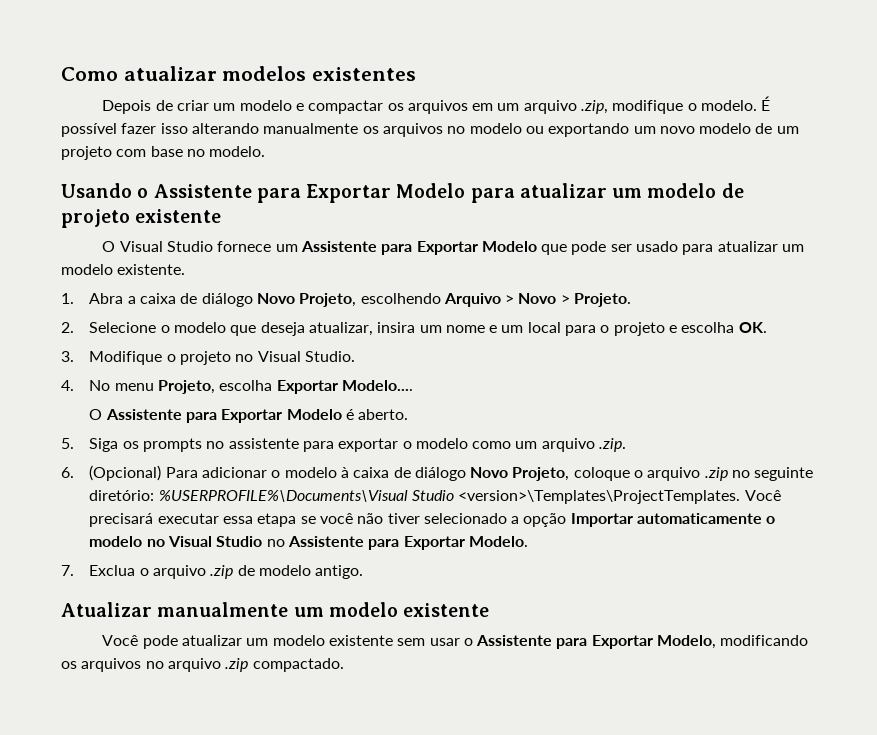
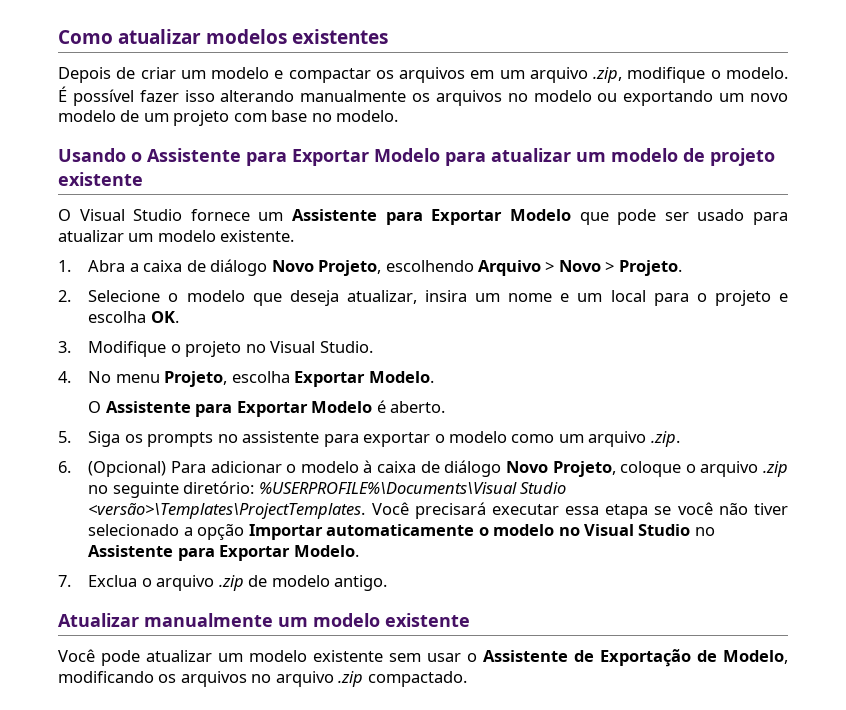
- 4. No menu Projeto, escolha Exportar Modelo....
+ 4. No menu Projeto, escolha Exportar Modelo.
- 6. (Opcional) Para adicionar o modelo à caixa de diálogo Novo Projeto, coloque o arquivo .zip no seguinte diretório: %USERPROFILE%\Documents\Visual Studio <version>\Templates\ProjectTemplates.
+ 6. (Opcional) Para adicionar o modelo à caixa de diálogo Novo Projeto, coloque o arquivo .zip no seguinte diretório: %USERPROFILE%\Documents\Visual Studio <versão>\Templates\ProjectTemplates.
- Você pode atualizar um modelo existente sem usar o Assistente para Exportar Modelo, modificando os arquivos no arquivo .zip compactado.
+ Você pode atualizar um modelo existente sem usar o Assistente de Exportação de Modelo, modificando os arquivos no arquivo .zip compactado.

